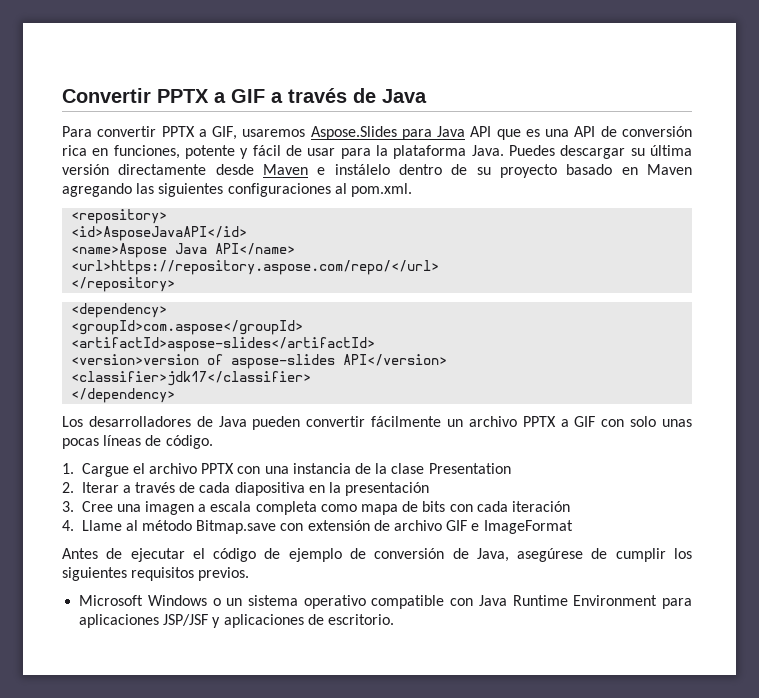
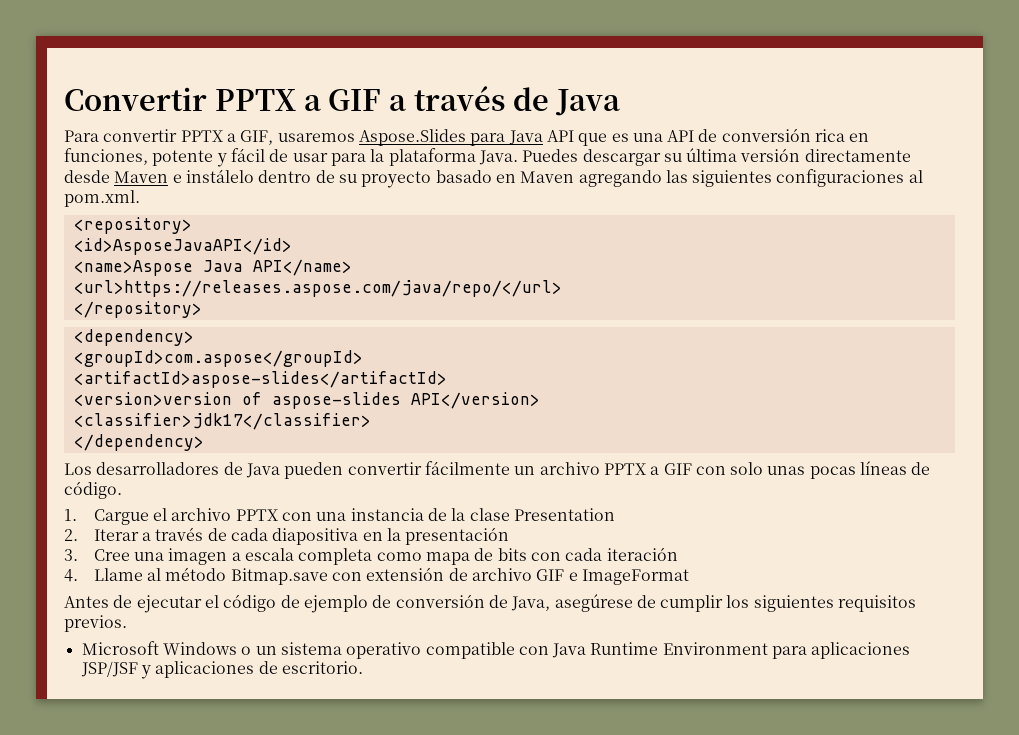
- <url>https://repository.aspose.com/repo/</url>
+ <url>https://releases.aspose.com/java/repo/</url>

